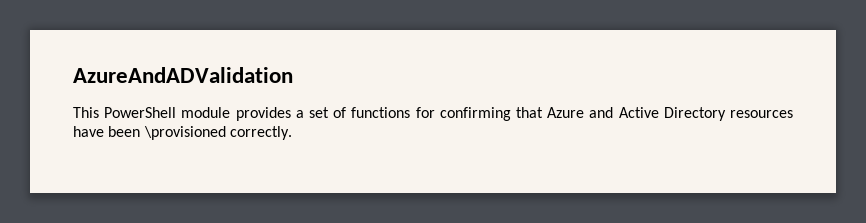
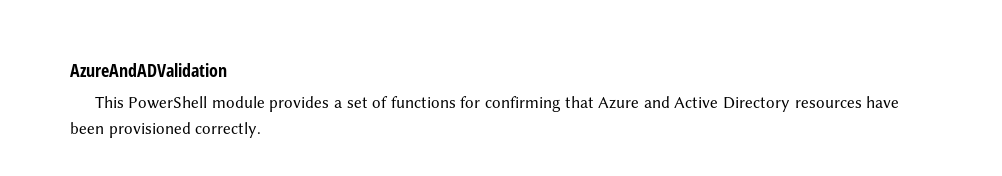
- This PowerShell module provides a set of functions for confirming that Azure and Active Directory resources have been \provisioned correctly.
+ This PowerShell module provides a set of functions for confirming that Azure and Active Directory resources have been provisioned correctly.

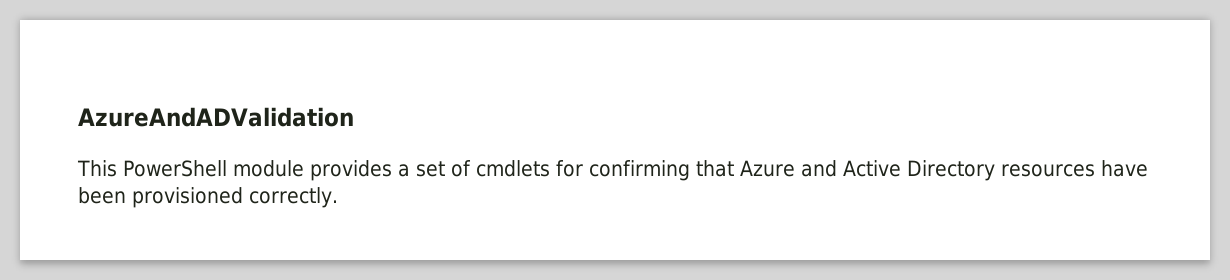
- This PowerShell module provides a set of functions for confirming that Azure and Active Directory resources have been provisioned correctly.
+ This PowerShell module provides a set of cmdlets for confirming that Azure and Active Directory resources have been provisioned correctly.

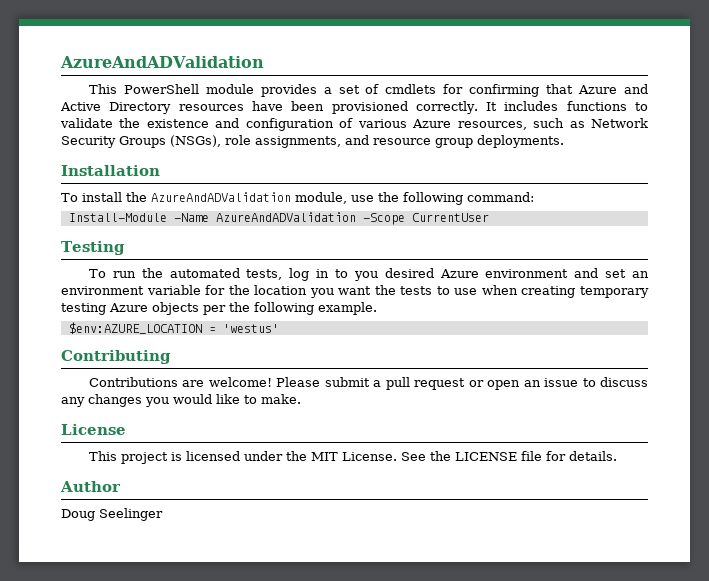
+ It includes functions to validate the existence and configuration of various Azure resources, such as Network Security Groups (NSGs), role assignments, and resource group deployments.
+ Installation
+ To install the AzureAndADValidation module, use the following command:
+ Install-Module -Name AzureAndADValidation -Scope CurrentUser
+ Testing
+ To run the automated tests, log in to you desired Azure environment and set an environment variable for the location you want the tests to use when creating temporary testing Azure objects per the following example.
+ $env:AZURE_LOCATION = 'westus'
+ Contributing
+ Contributions are welcome! Please submit a pull request or open an issue to discuss any changes you would like to make.
+ License
+ This project is licensed under the MIT License. See the LICENSE file for details.
+ Author
+ Doug Seelinger

